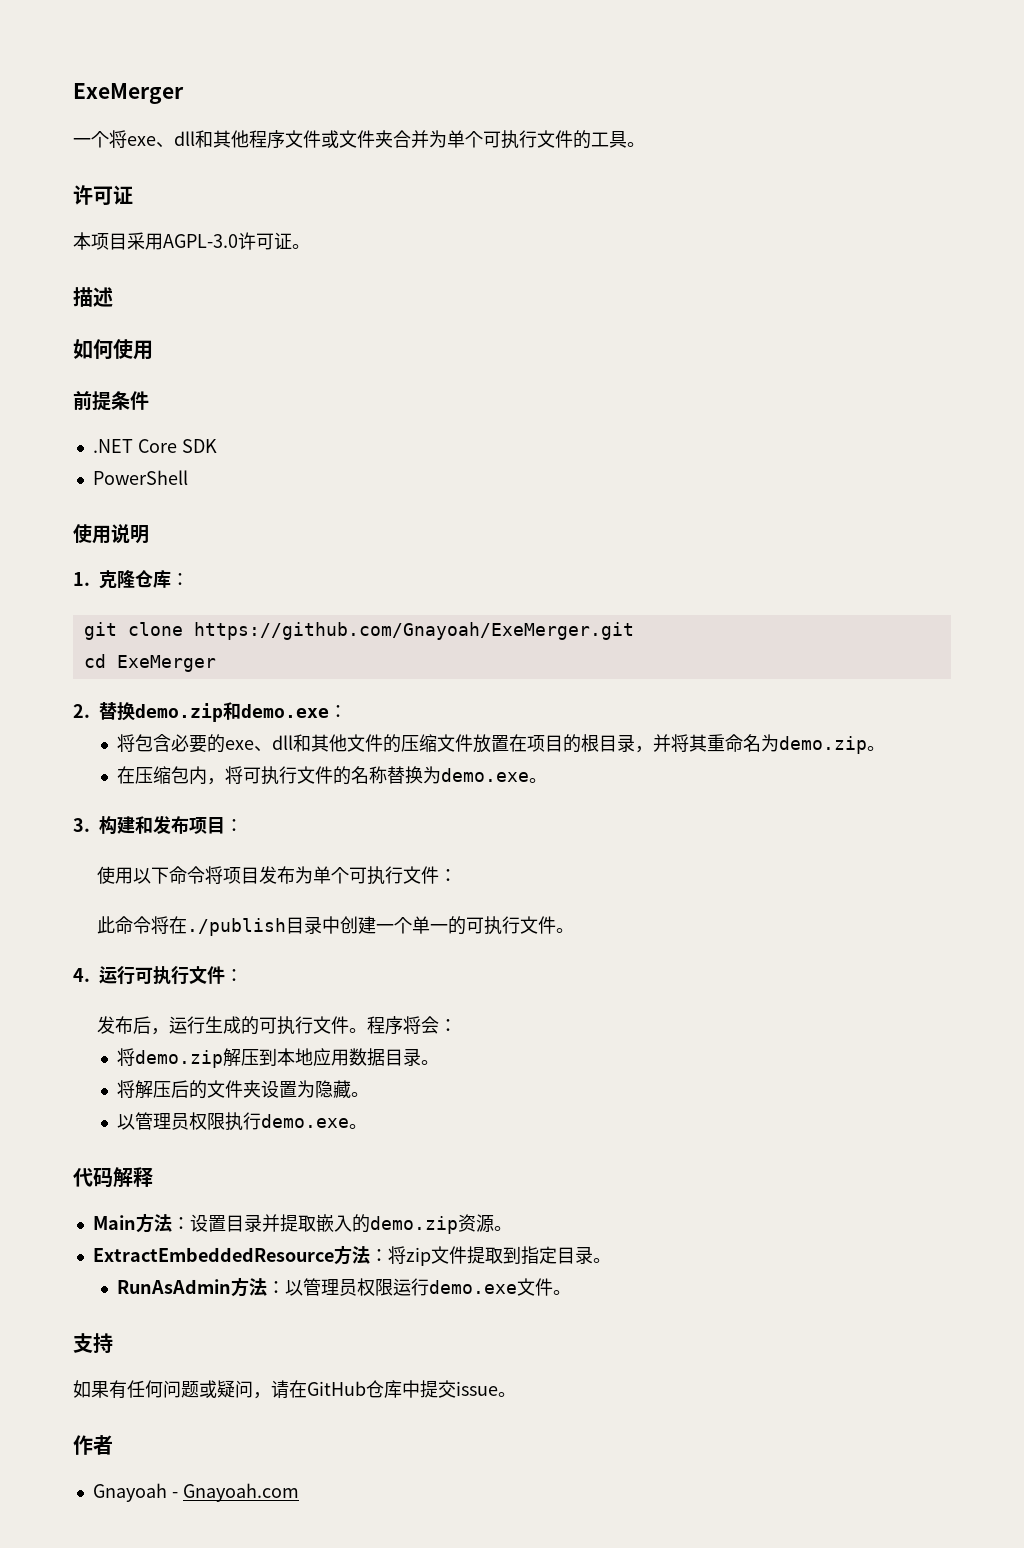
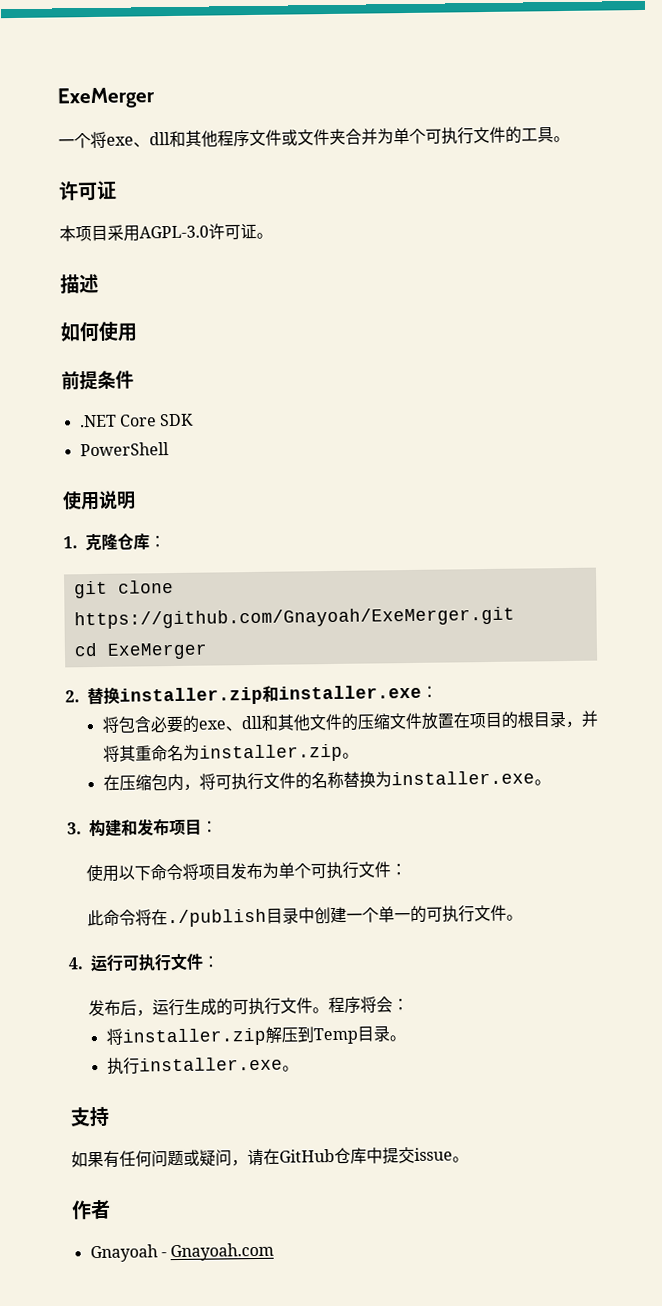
- 2.替换demo.zip和demo.exe：
+ 2.替换installer.zip和installer.exe：
- 将包含必要的exe、dll和其他文件的压缩文件放置在项目的根目录，并将其重命名为demo.zip。
+ 将包含必要的exe、dll和其他文件的压缩文件放置在项目的根目录，并将其重命名为installer.zip。
- 在压缩包内，将可执行文件的名称替换为demo.exe。
+ 在压缩包内，将可执行文件的名称替换为installer.exe。
- 将demo.zip解压到本地应用数据目录。
- 将解压后的文件夹设置为隐藏。
- 以管理员权限执行demo.exe。
- 代码解释
- Main方法：设置目录并提取嵌入的demo.zip资源。
- ExtractEmbeddedResource方法：将zip文件提取到指定目录。
- RunAsAdmin方法：以管理员权限运行demo.exe文件。
+ 将installer.zip解压到Temp目录。
+ 执行installer.exe。

